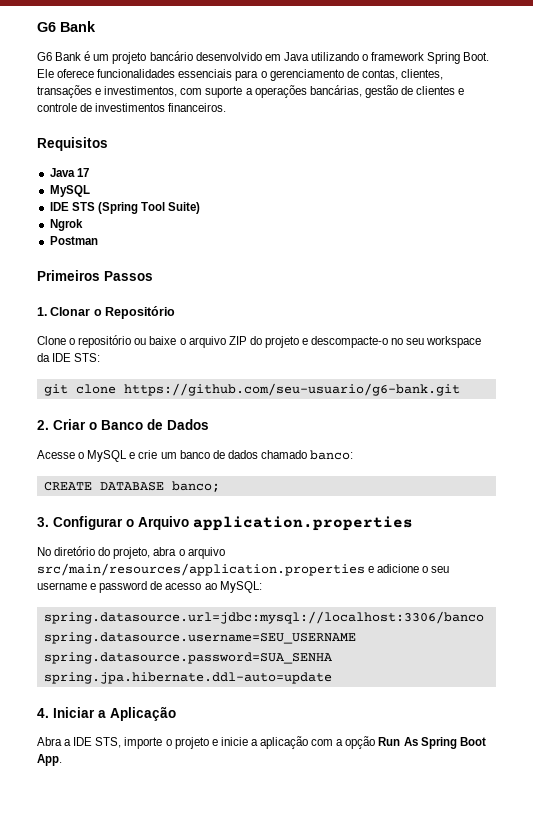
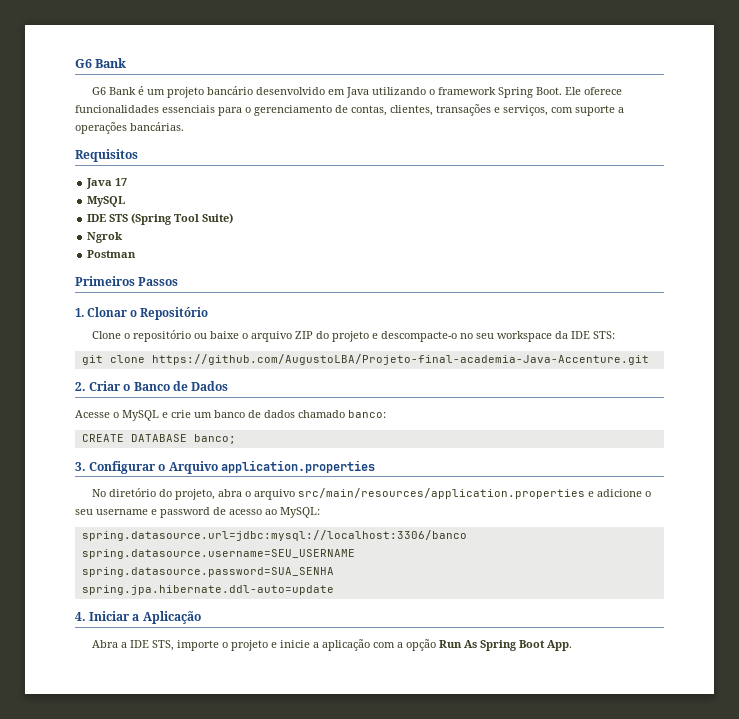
- Ele oferece funcionalidades essenciais para o gerenciamento de contas, clientes, transações e investimentos, com suporte a operações bancárias, gestão de clientes e controle de investimentos financeiros.
+ Ele oferece funcionalidades essenciais para o gerenciamento de contas, clientes, transações e serviços, com suporte a operações bancárias.
- git clone https://github.com/seu-usuario/g6-bank.git
+ git clone https://github.com/AugustoLBA/Projeto-final-academia-Java-Accenture.git

